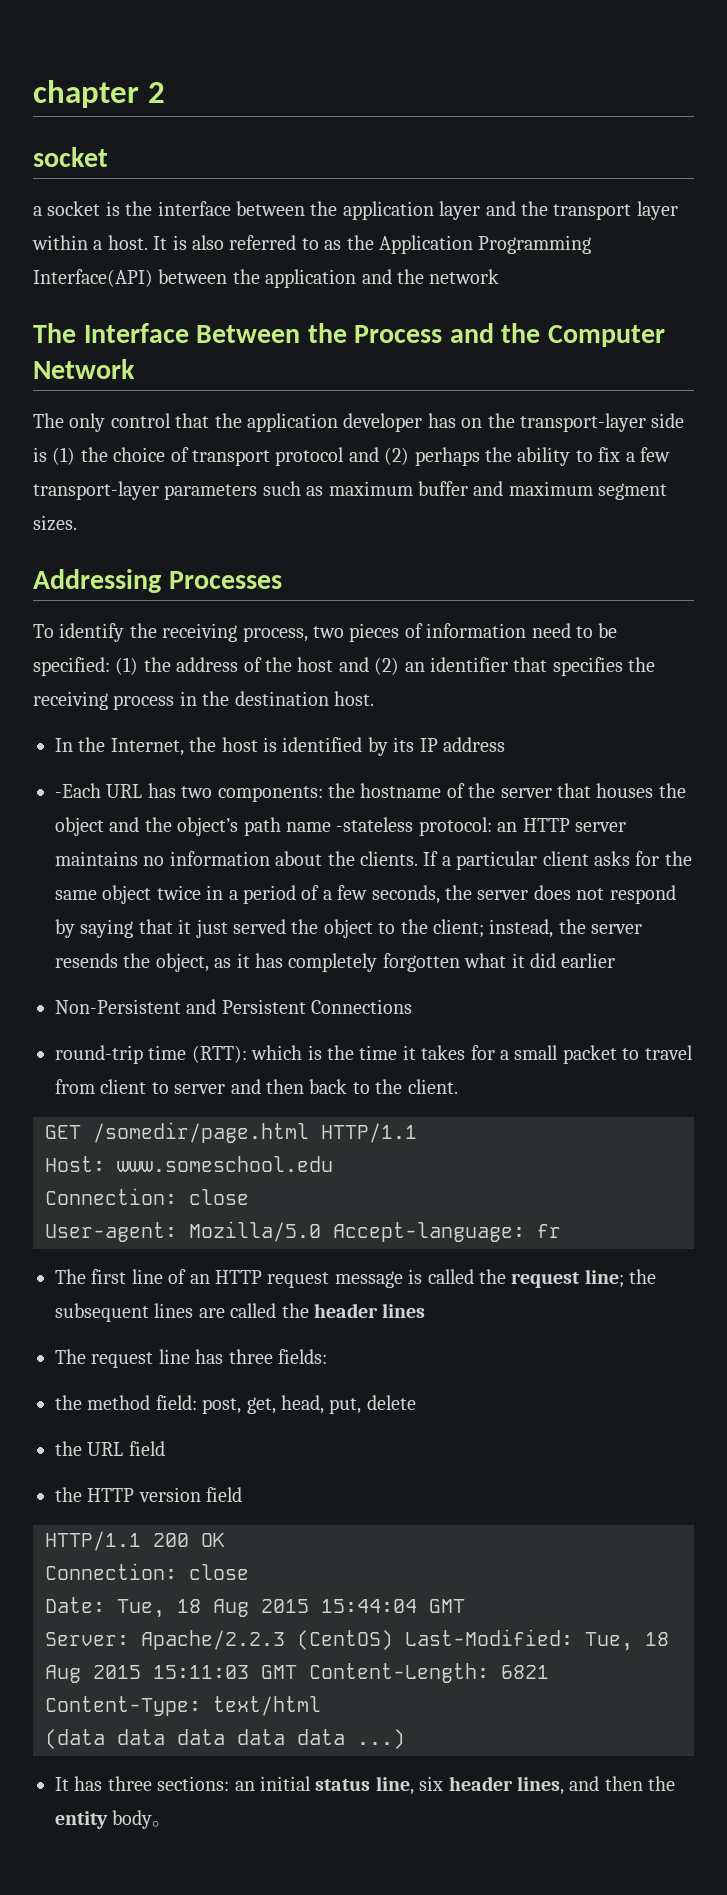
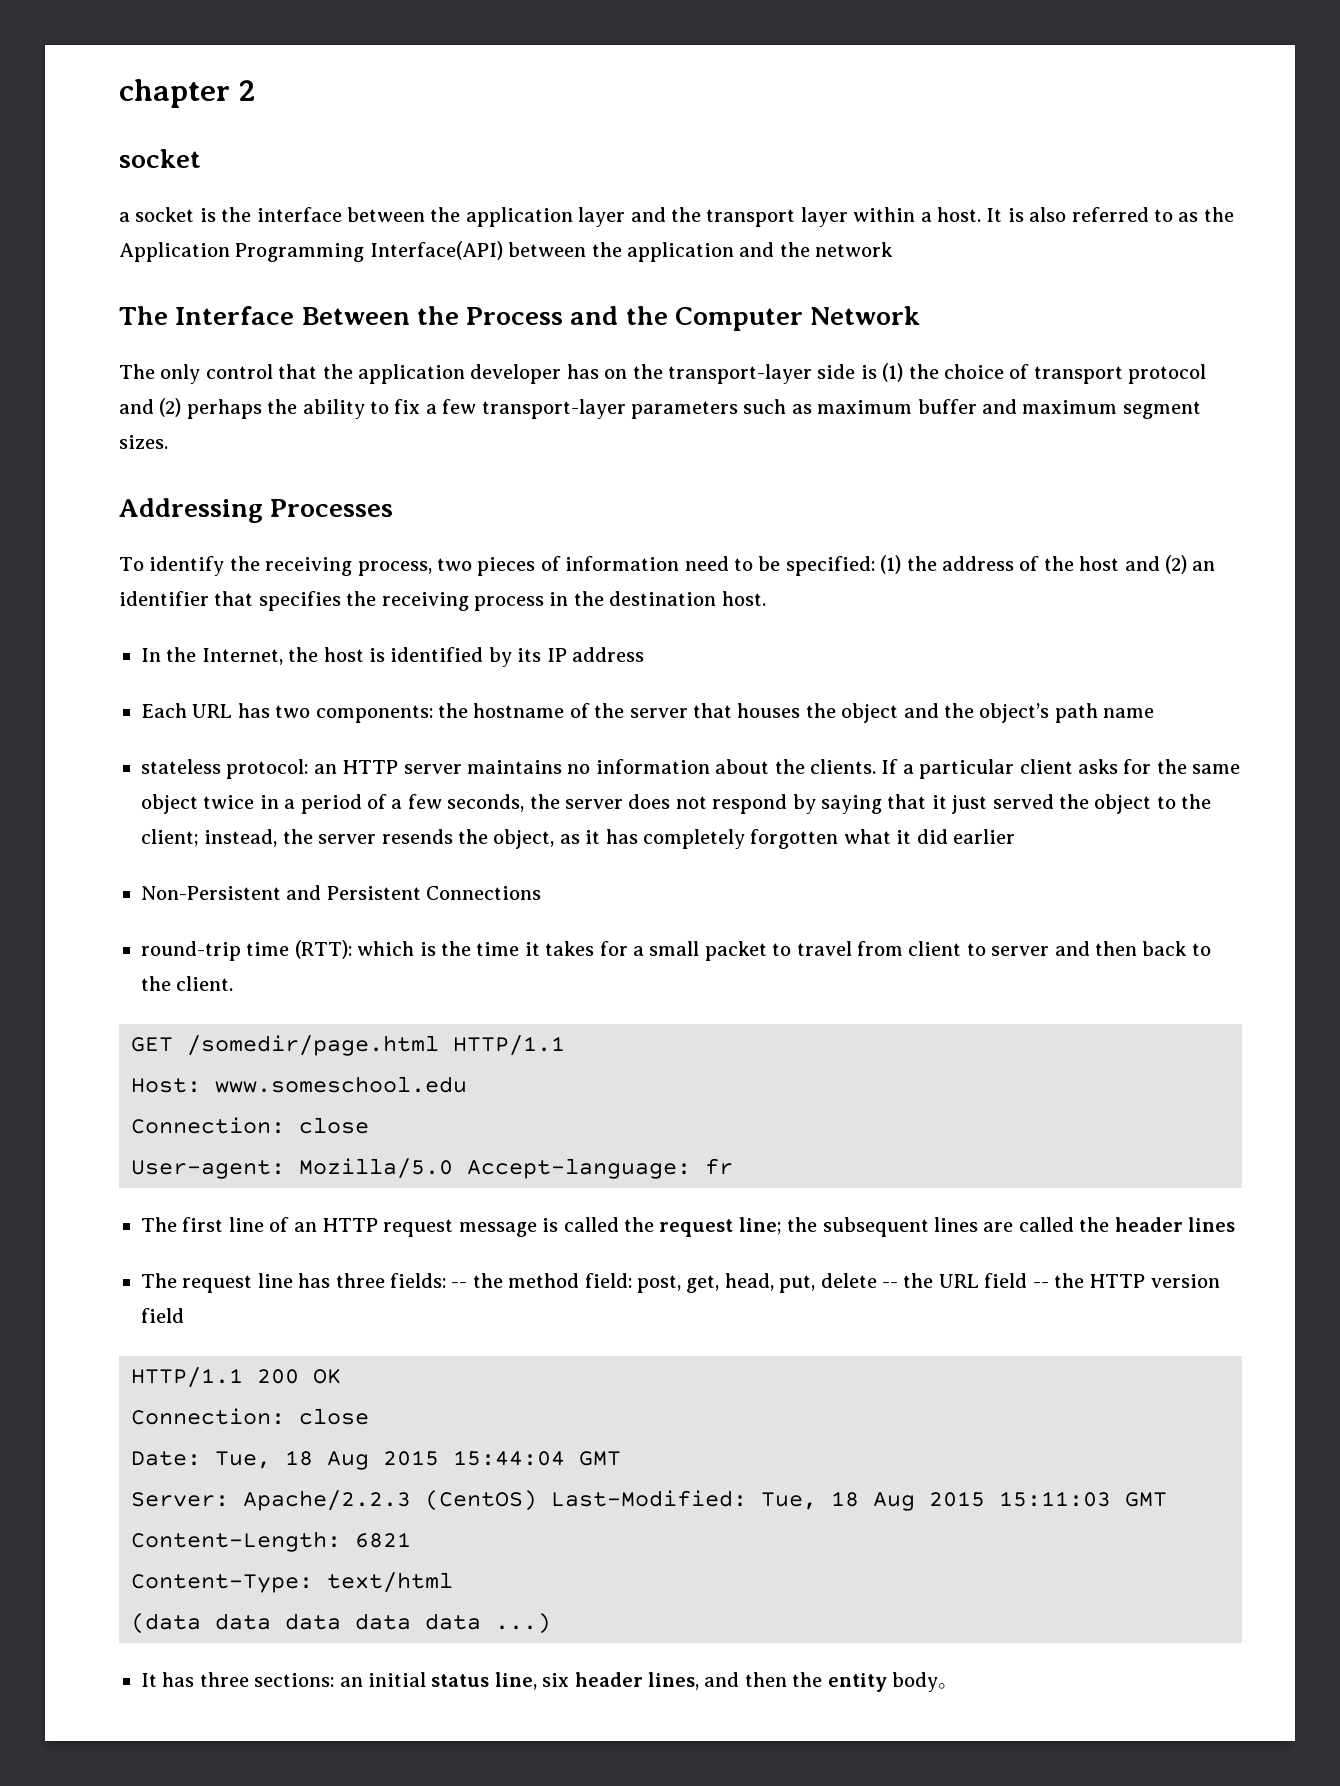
- -Each URL has two components: the hostname of the server that houses the object and the object’s path name -stateless protocol: an HTTP server maintains no information about the clients.
+ Each URL has two components: the hostname of the server that houses the object and the object’s path name
+ stateless protocol: an HTTP server maintains no information about the clients.
- The request line has three fields:
- the method field: post, get, head, put, delete
- the URL field
- the HTTP version field
+ The request line has three fields: -- the method field: post, get, head, put, delete -- the URL field -- the HTTP version field

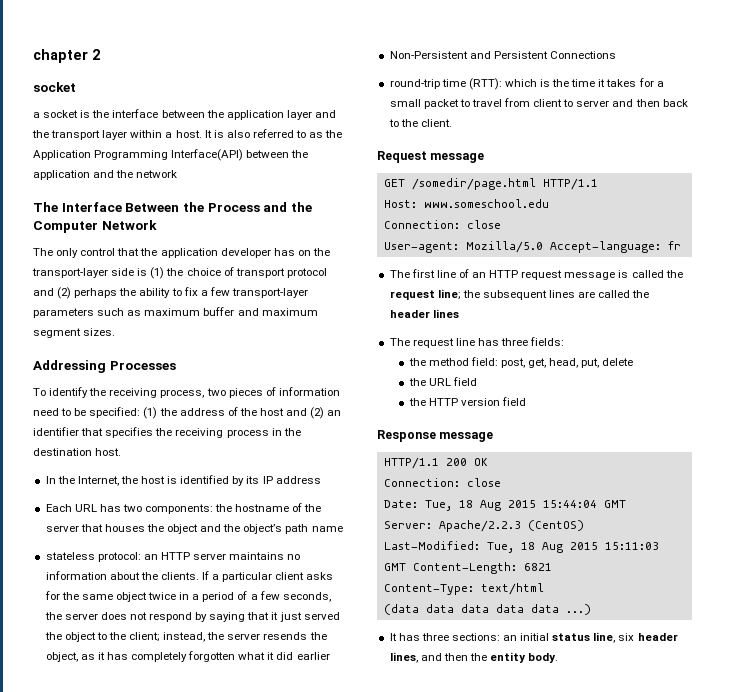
+ Request message
- The request line has three fields: -- the method field: post, get, head, put, delete -- the URL field -- the HTTP version field
+ The request line has three fields:
+ the method field: post, get, head, put, delete
+ the URL field
+ the HTTP version field
+ Response message
- It has three sections: an initial status line, six header lines, and then the entity body。
+ It has three sections: an initial status line, six header lines, and then the entity body.

